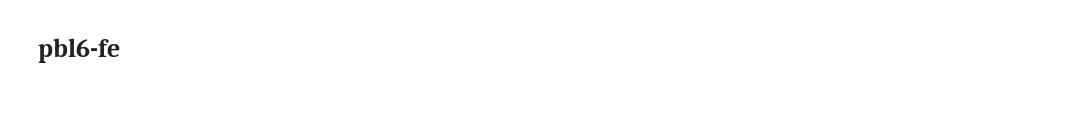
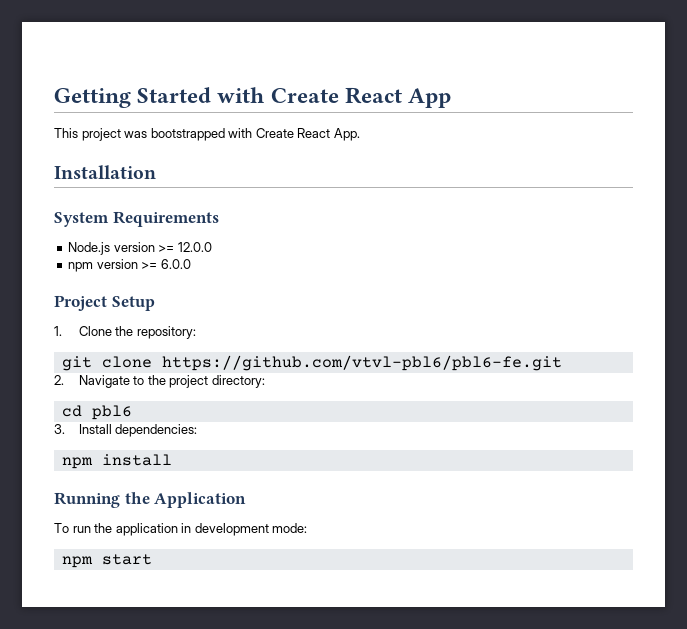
- pbl6-fe
+ Getting Started with Create React App
+ This project was bootstrapped with Create React App.
+ Installation
+ System Requirements
+ Node.js version >= 12.0.0
+ npm version >= 6.0.0
+ Project Setup
+ 1. Clone the repository:
+ git clone https://github.com/vtvl-pbl6/pbl6-fe.git
+ 2. Navigate to the project directory:
+ cd pbl6
+ 3. Install dependencies:
+ npm install
+ Running the Application
+ To run the application in development mode:
+ npm start

